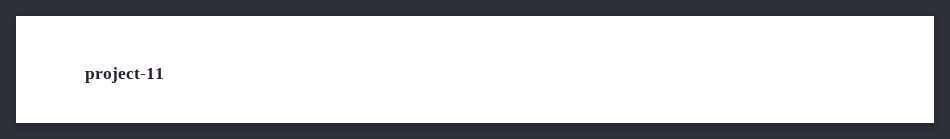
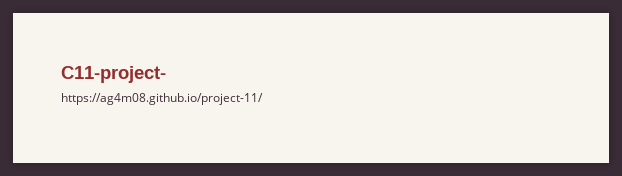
- project-11
+ C11-project-
+ https://ag4m08.github.io/project-11/

